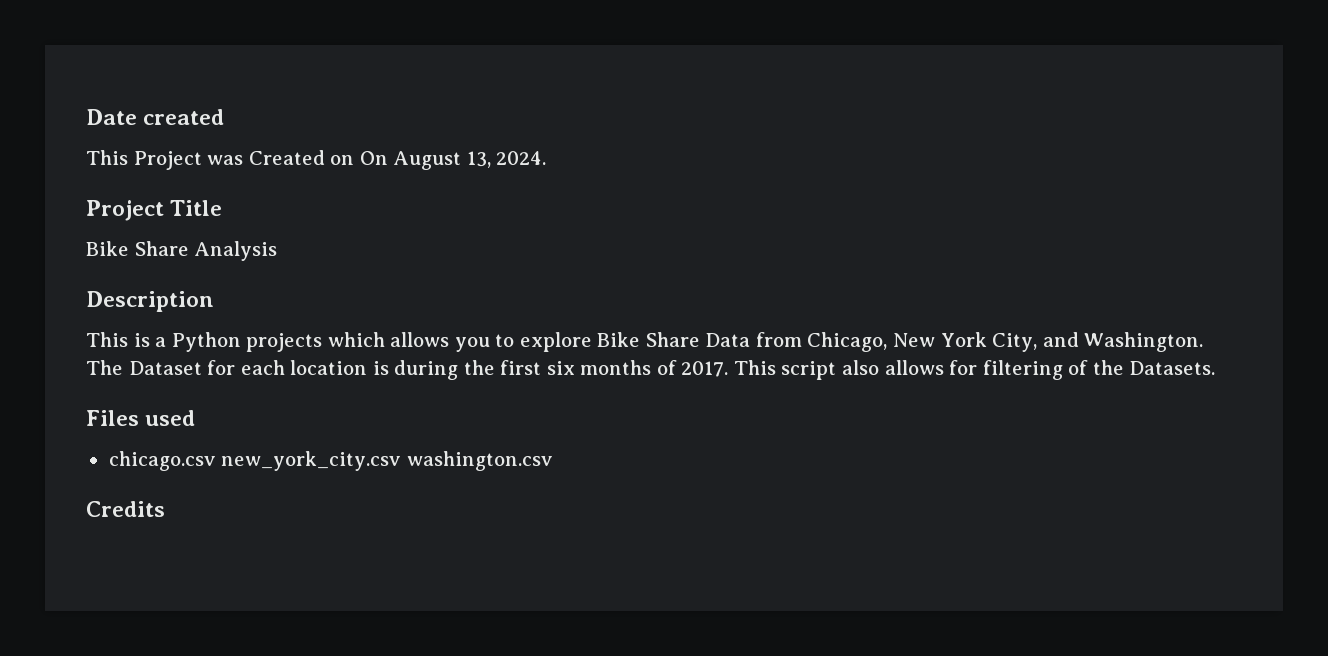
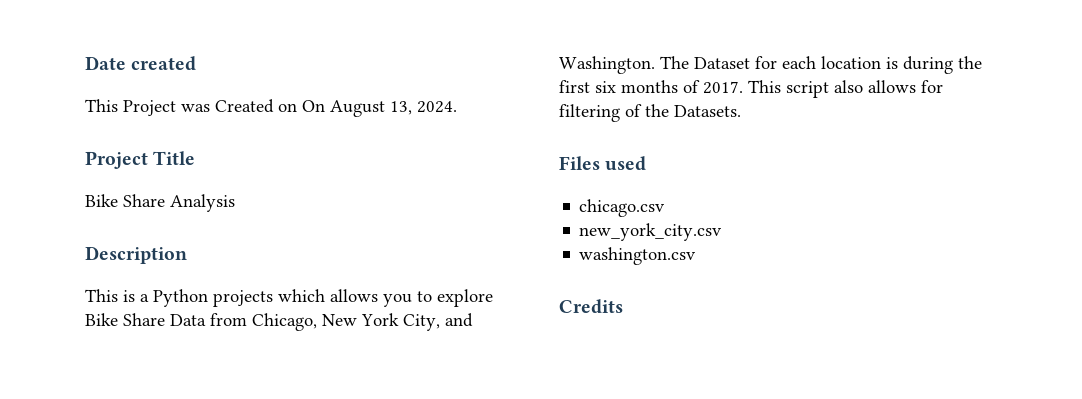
- chicago.csv new_york_city.csv washington.csv
+ chicago.csv
+ new_york_city.csv
+ washington.csv

